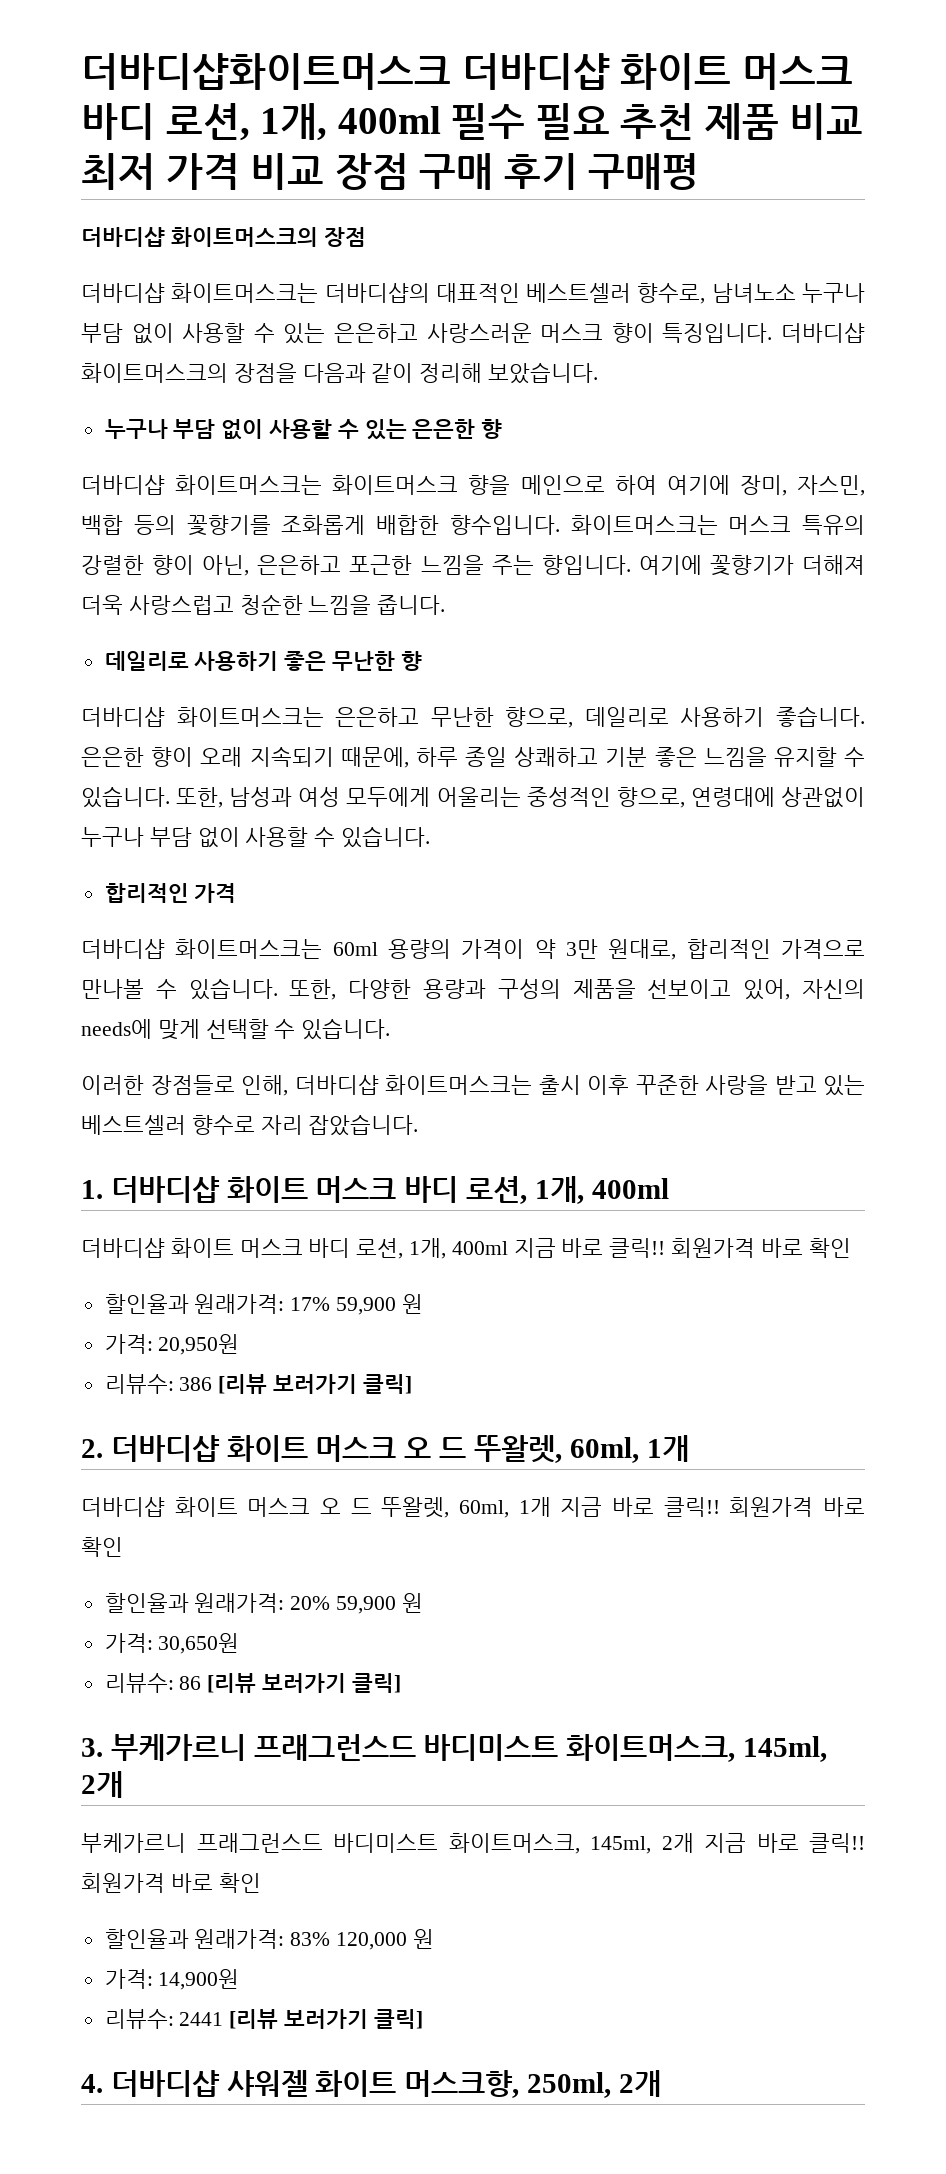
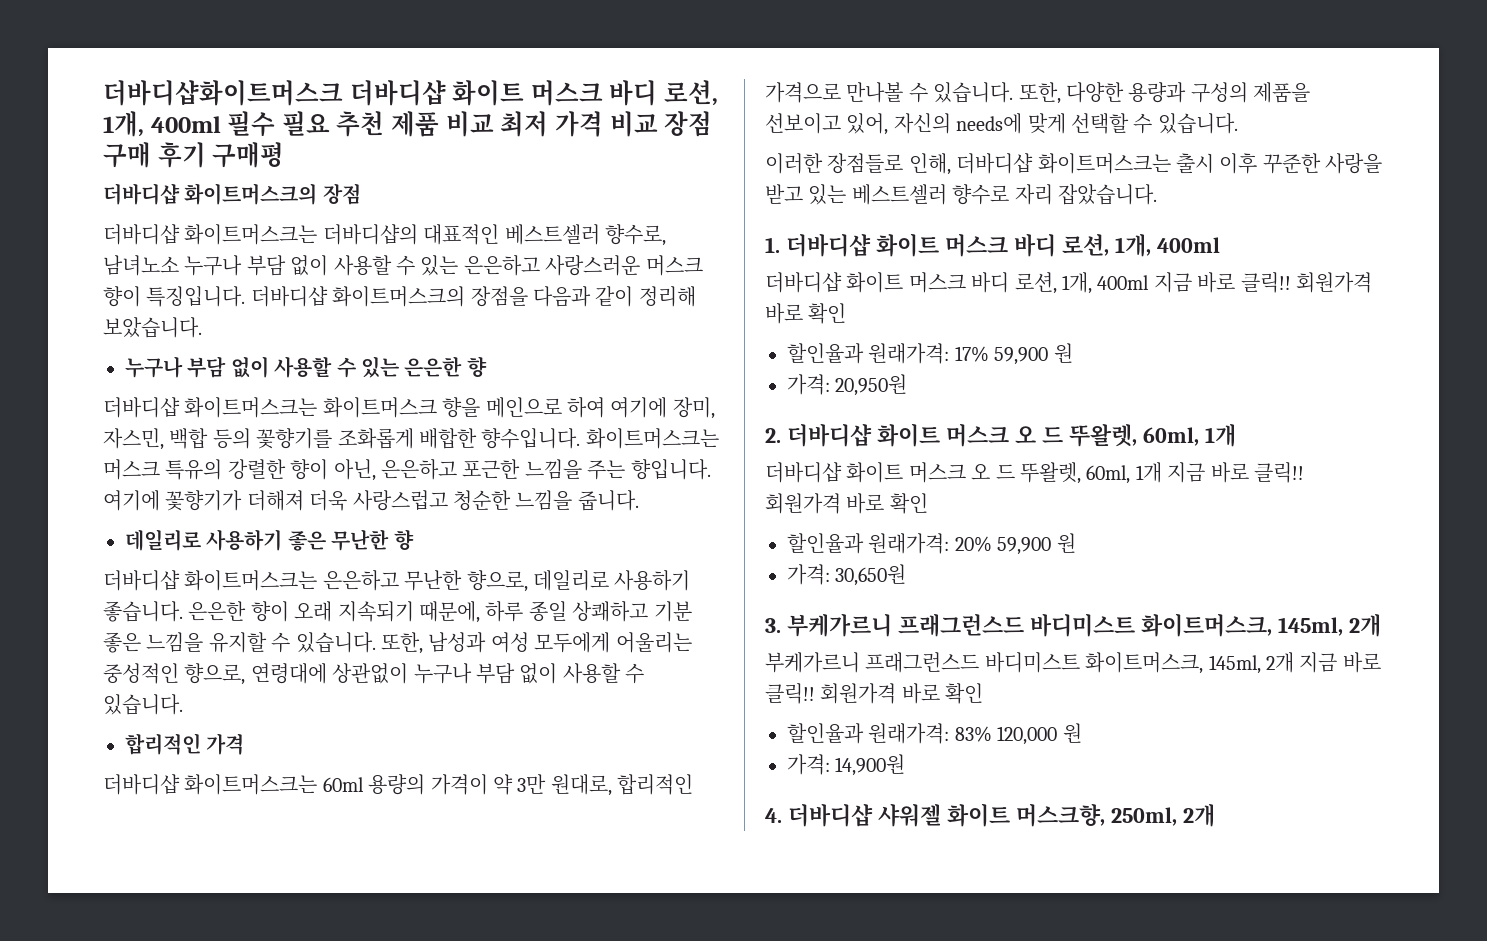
- 리뷰수: 386 [리뷰 보러가기 클릭]
- 리뷰수: 86 [리뷰 보러가기 클릭]
- 리뷰수: 2441 [리뷰 보러가기 클릭]

